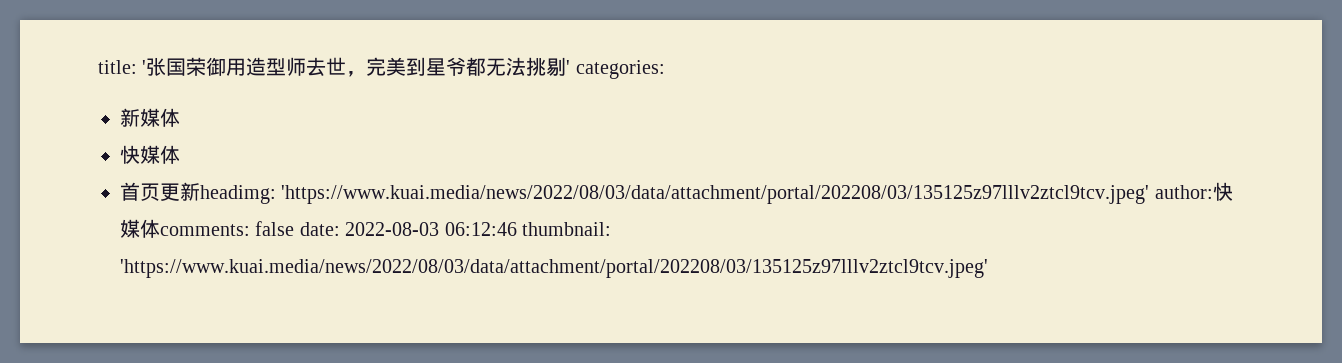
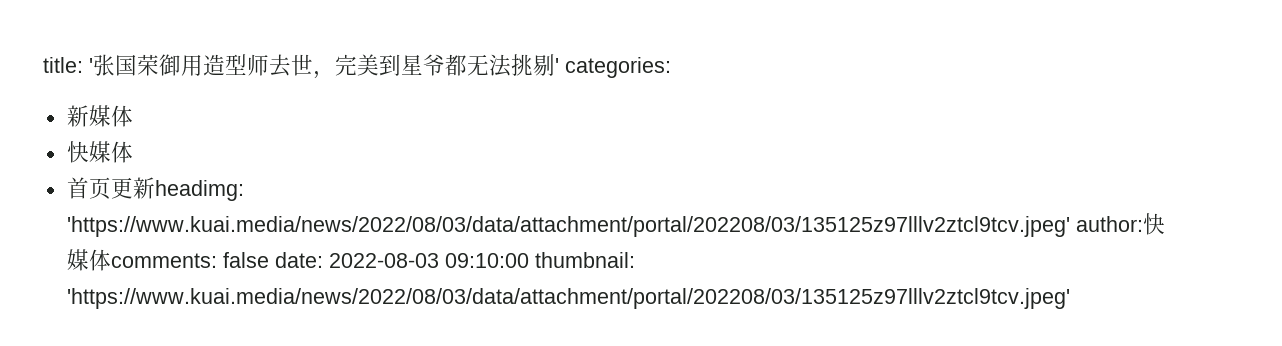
- 首页更新headimg: 'https://www.kuai.media/news/2022/08/03/data/attachment/portal/202208/03/135125z97lllv2ztcl9tcv.jpeg' author:快媒体comments: false date: 2022-08-03 06:12:46 thumbnail: 'https://www.kuai.media/news/2022/08/03/data/attachment/portal/202208/03/135125z97lllv2ztcl9tcv.jpeg'
+ 首页更新headimg: 'https://www.kuai.media/news/2022/08/03/data/attachment/portal/202208/03/135125z97lllv2ztcl9tcv.jpeg' author:快媒体comments: false date: 2022-08-03 09:10:00 thumbnail: 'https://www.kuai.media/news/2022/08/03/data/attachment/portal/202208/03/135125z97lllv2ztcl9tcv.jpeg'

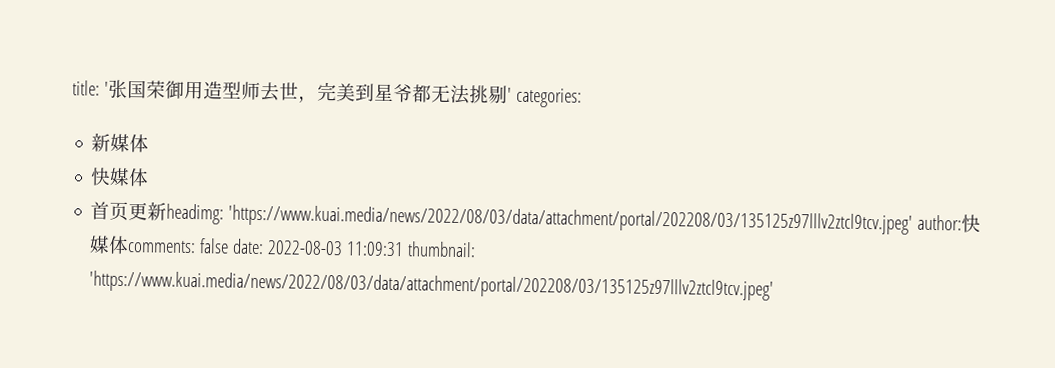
- 首页更新headimg: 'https://www.kuai.media/news/2022/08/03/data/attachment/portal/202208/03/135125z97lllv2ztcl9tcv.jpeg' author:快媒体comments: false date: 2022-08-03 09:10:00 thumbnail: 'https://www.kuai.media/news/2022/08/03/data/attachment/portal/202208/03/135125z97lllv2ztcl9tcv.jpeg'
+ 首页更新headimg: 'https://www.kuai.media/news/2022/08/03/data/attachment/portal/202208/03/135125z97lllv2ztcl9tcv.jpeg' author:快媒体comments: false date: 2022-08-03 11:09:31 thumbnail: 'https://www.kuai.media/news/2022/08/03/data/attachment/portal/202208/03/135125z97lllv2ztcl9tcv.jpeg'

